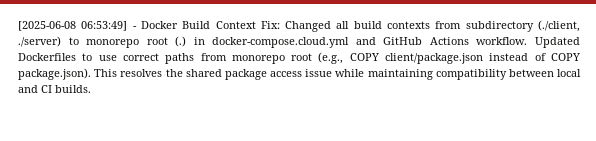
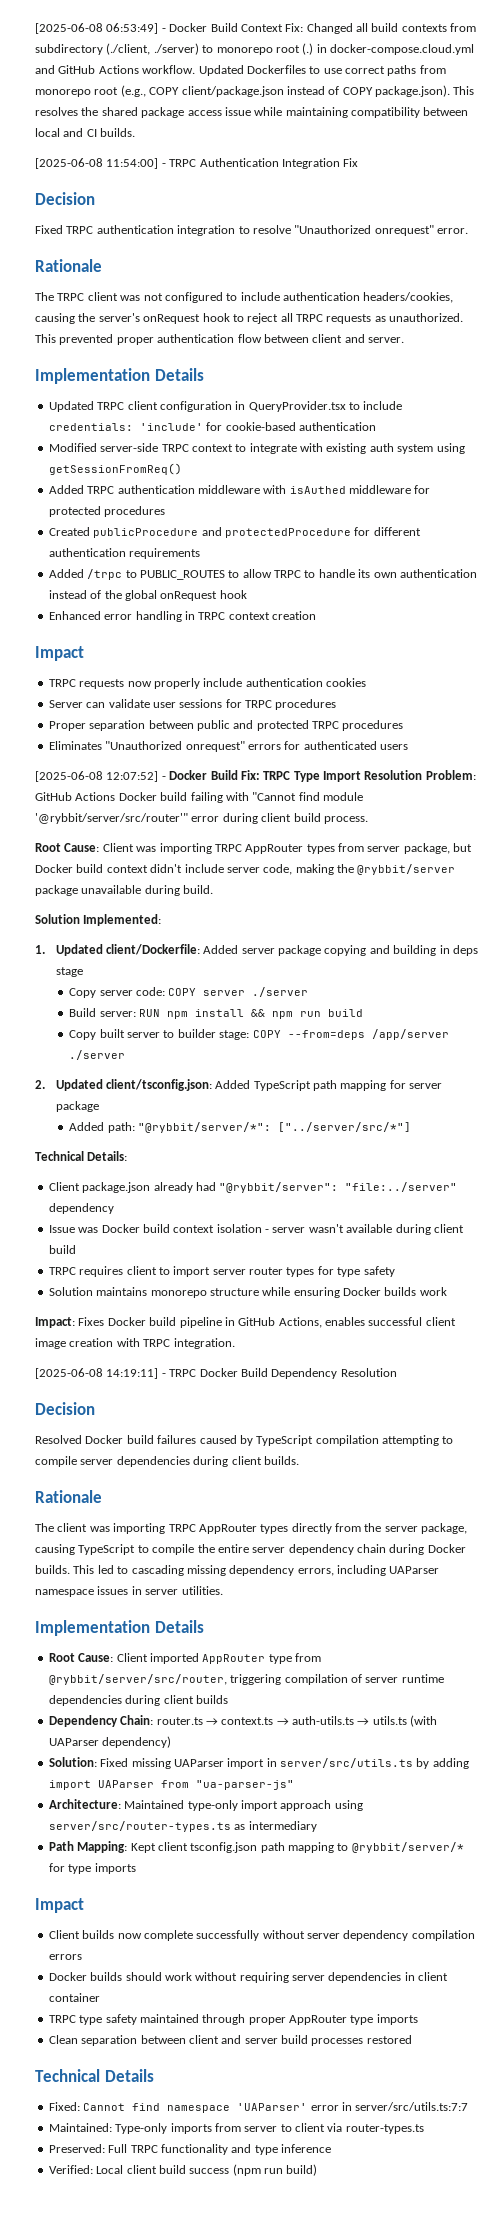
+ [2025-06-08 11:54:00] - TRPC Authentication Integration Fix
+ Decision
+ Fixed TRPC authentication integration to resolve "Unauthorized onrequest" error.
+ Rationale
+ The TRPC client was not configured to include authentication headers/cookies, causing the server's onRequest hook to reject all TRPC requests as unauthorized. This prevented proper authentication flow between client and server.
+ Implementation Details
+ Updated TRPC client configuration in QueryProvider.tsx to include credentials: 'include' for cookie-based authentication
+ Modified server-side TRPC context to integrate with existing auth system using getSessionFromReq()
+ Added TRPC authentication middleware with isAuthed middleware for protected procedures
+ Created publicProcedure and protectedProcedure for different authentication requirements
+ Added /trpc to PUBLIC_ROUTES to allow TRPC to handle its own authentication instead of the global onRequest hook
+ Enhanced error handling in TRPC context creation
+ Impact
+ TRPC requests now properly include authentication cookies
+ Server can validate user sessions for TRPC procedures
+ Proper separation between public and protected TRPC procedures
+ Eliminates "Unauthorized onrequest" errors for authenticated users
+ [2025-06-08 12:07:52] - Docker Build Fix: TRPC Type Import Resolution Problem: GitHub Actions Docker build failing with "Cannot find module '@rybbit/server/src/router'" error during client build process.
+ Root Cause: Client was importing TRPC AppRouter types from server package, but Docker build context didn't include server code, making the @rybbit/server package unavailable during build.
+ Solution Implemented:
+ 1. Updated client/Dockerfile: Added server package copying and building in deps stage
+ Copy server code: COPY server ./server
+ Build server: RUN npm install && npm run build
+ Copy built server to builder stage: COPY --from=deps /app/server ./server
+ 2. Updated client/tsconfig.json: Added TypeScript path mapping for server package
+ Added path: "@rybbit/server/*": ["../server/src/*"]
+ Technical Details:
+ Client package.json already had "@rybbit/server": "file:../server" dependency
+ Issue was Docker build context isolation - server wasn't available during client build
+ TRPC requires client to import server router types for type safety
+ Solution maintains monorepo structure while ensuring Docker builds work
+ Impact: Fixes Docker build pipeline in GitHub Actions, enables successful client image creation with TRPC integration.
+ [2025-06-08 14:19:11] - TRPC Docker Build Dependency Resolution
+ Decision
+ Resolved Docker build failures caused by TypeScript compilation attempting to compile server dependencies during client builds.
+ Rationale
+ The client was importing TRPC AppRouter types directly from the server package, causing TypeScript to compile the entire server dependency chain during Docker builds. This led to cascading missing dependency errors, including UAParser namespace issues in server utilities.
+ Implementation Details
+ Root Cause: Client imported AppRouter type from @rybbit/server/src/router, triggering compilation of server runtime dependencies during client builds
+ Dependency Chain: router.ts → context.ts → auth-utils.ts → utils.ts (with UAParser dependency)
+ Solution: Fixed missing UAParser import in server/src/utils.ts by adding import UAParser from "ua-parser-js"
+ Architecture: Maintained type-only import approach using server/src/router-types.ts as intermediary
+ Path Mapping: Kept client tsconfig.json path mapping to @rybbit/server/* for type imports
+ Impact
+ Client builds now complete successfully without server dependency compilation errors
+ Docker builds should work without requiring server dependencies in client container
+ TRPC type safety maintained through proper AppRouter type imports
+ Clean separation between client and server build processes restored
+ Technical Details
+ Fixed: Cannot find namespace 'UAParser' error in server/src/utils.ts:7:7
+ Maintained: Type-only imports from server to client via router-types.ts
+ Preserved: Full TRPC functionality and type inference
+ Verified: Local client build success (npm run build)

